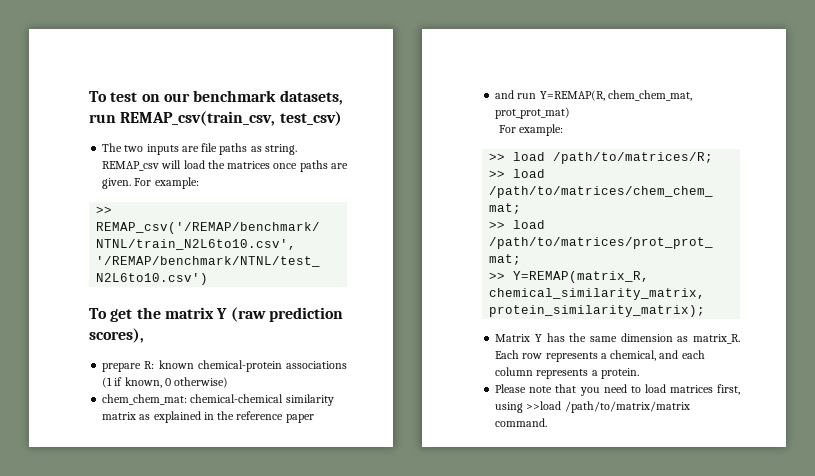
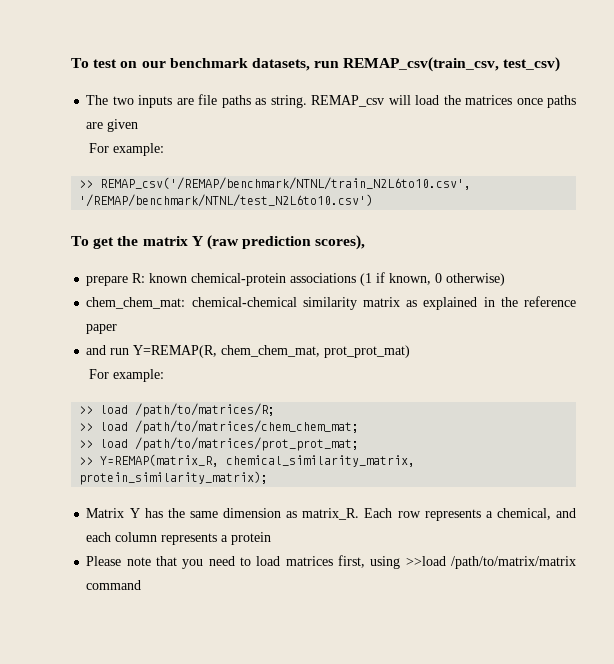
- REMAP_csv will load the matrices once paths are given. For example:
+ REMAP_csv will load the matrices once paths are given
+ For example:
- Each row represents a chemical, and each column represents a protein.
+ Each row represents a chemical, and each column represents a protein
- Please note that you need to load matrices first, using >>load /path/to/matrix/matrix command.
+ Please note that you need to load matrices first, using >>load /path/to/matrix/matrix command

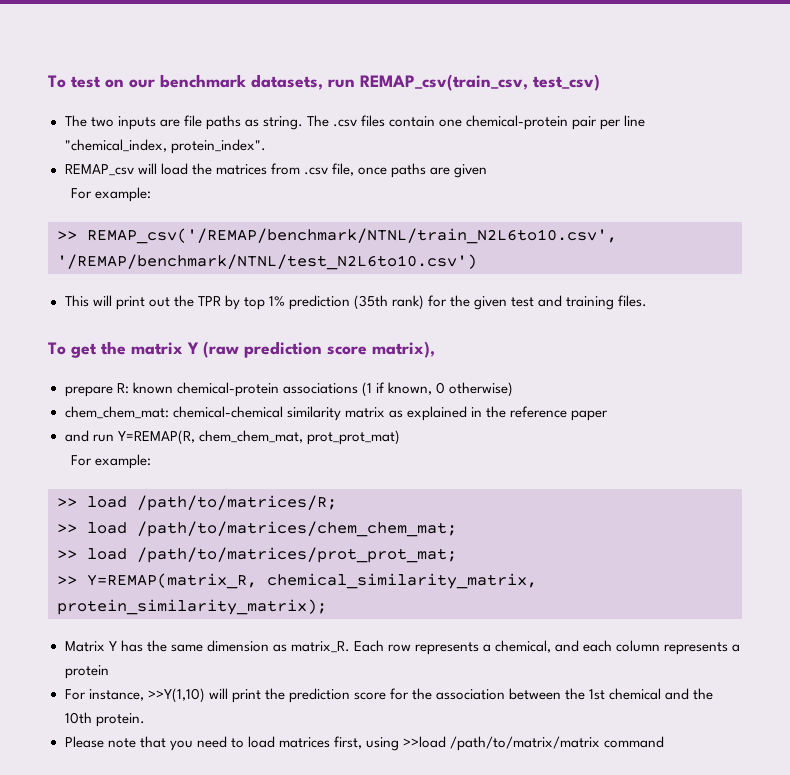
- The two inputs are file paths as string. REMAP_csv will load the matrices once paths are given
+ The two inputs are file paths as string. The .csv files contain one chemical-protein pair per line "chemical_index, protein_index".
+ REMAP_csv will load the matrices from .csv file, once paths are given
+ This will print out the TPR by top 1% prediction (35th rank) for the given test and training files.
- To get the matrix Y (raw prediction scores),
+ To get the matrix Y (raw prediction score matrix),
+ For instance, >>Y(1,10) will print the prediction score for the association between the 1st chemical and the 10th protein.

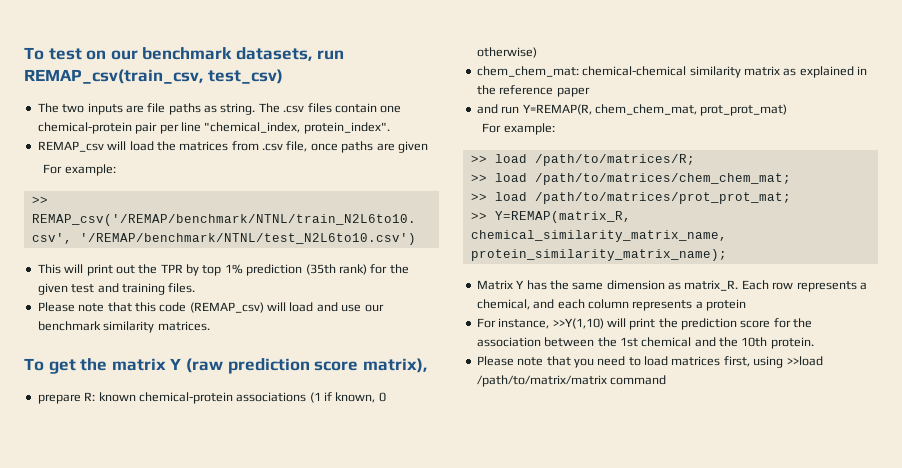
+ Please note that this code (REMAP_csv) will load and use our benchmark similarity matrices.
- >> Y=REMAP(matrix_R, chemical_similarity_matrix, protein_similarity_matrix);
+ >> Y=REMAP(matrix_R, chemical_similarity_matrix_name, protein_similarity_matrix_name);

